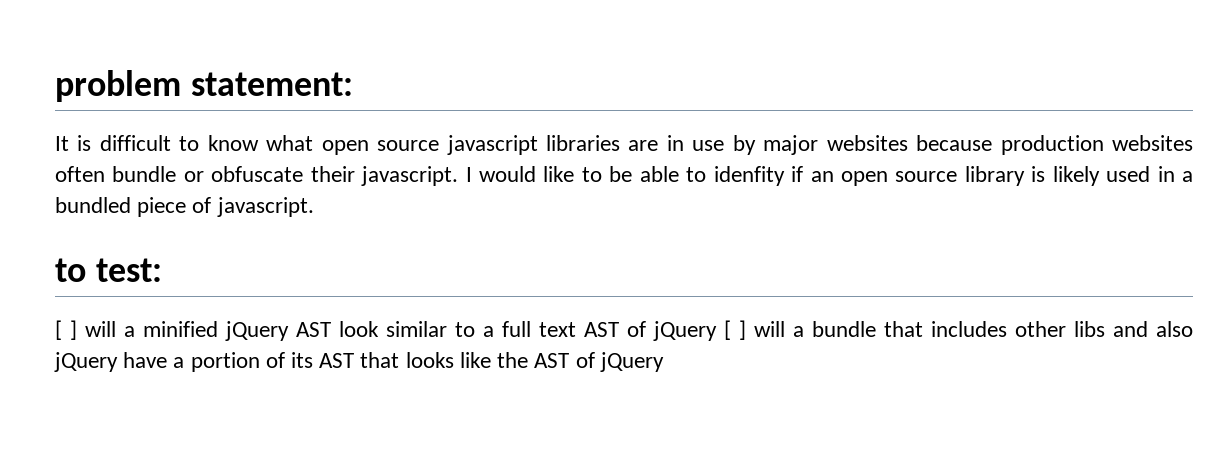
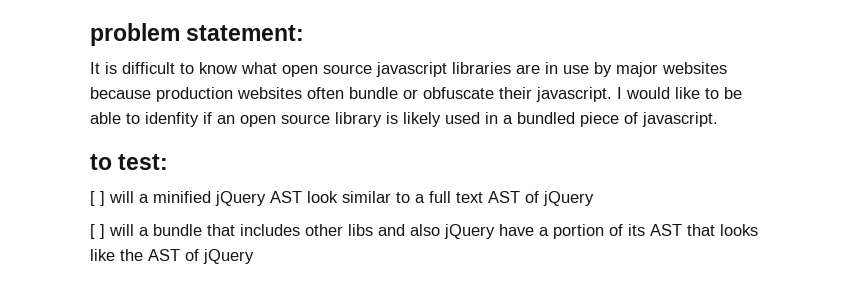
- [ ] will a minified jQuery AST look similar to a full text AST of jQuery [ ] will a bundle that includes other libs and also jQuery have a portion of its AST that looks like the AST of jQuery
+ [ ] will a minified jQuery AST look similar to a full text AST of jQuery
+ [ ] will a bundle that includes other libs and also jQuery have a portion of its AST that looks like the AST of jQuery

